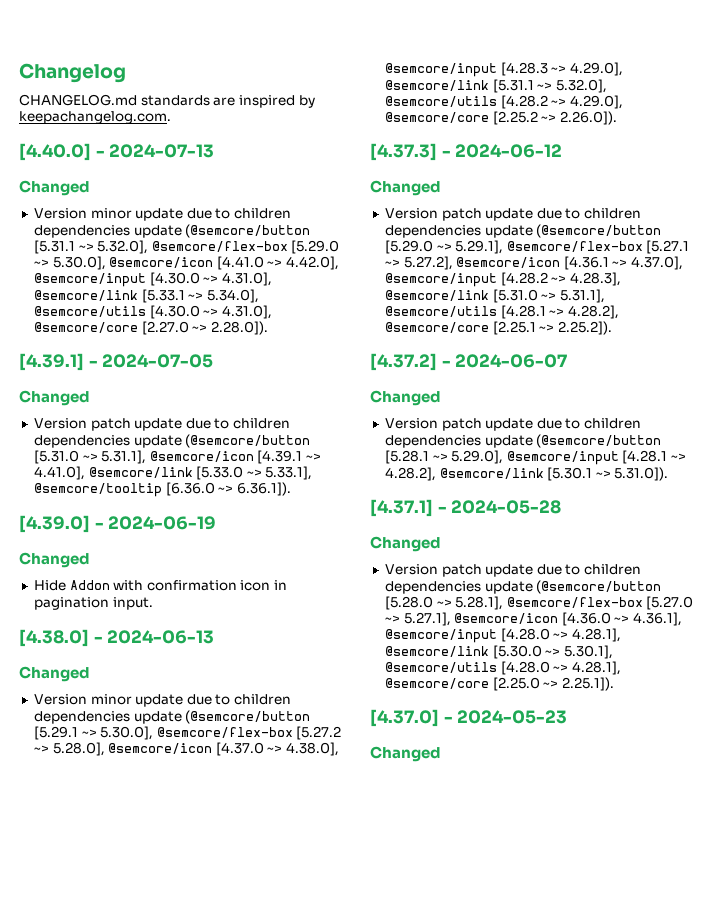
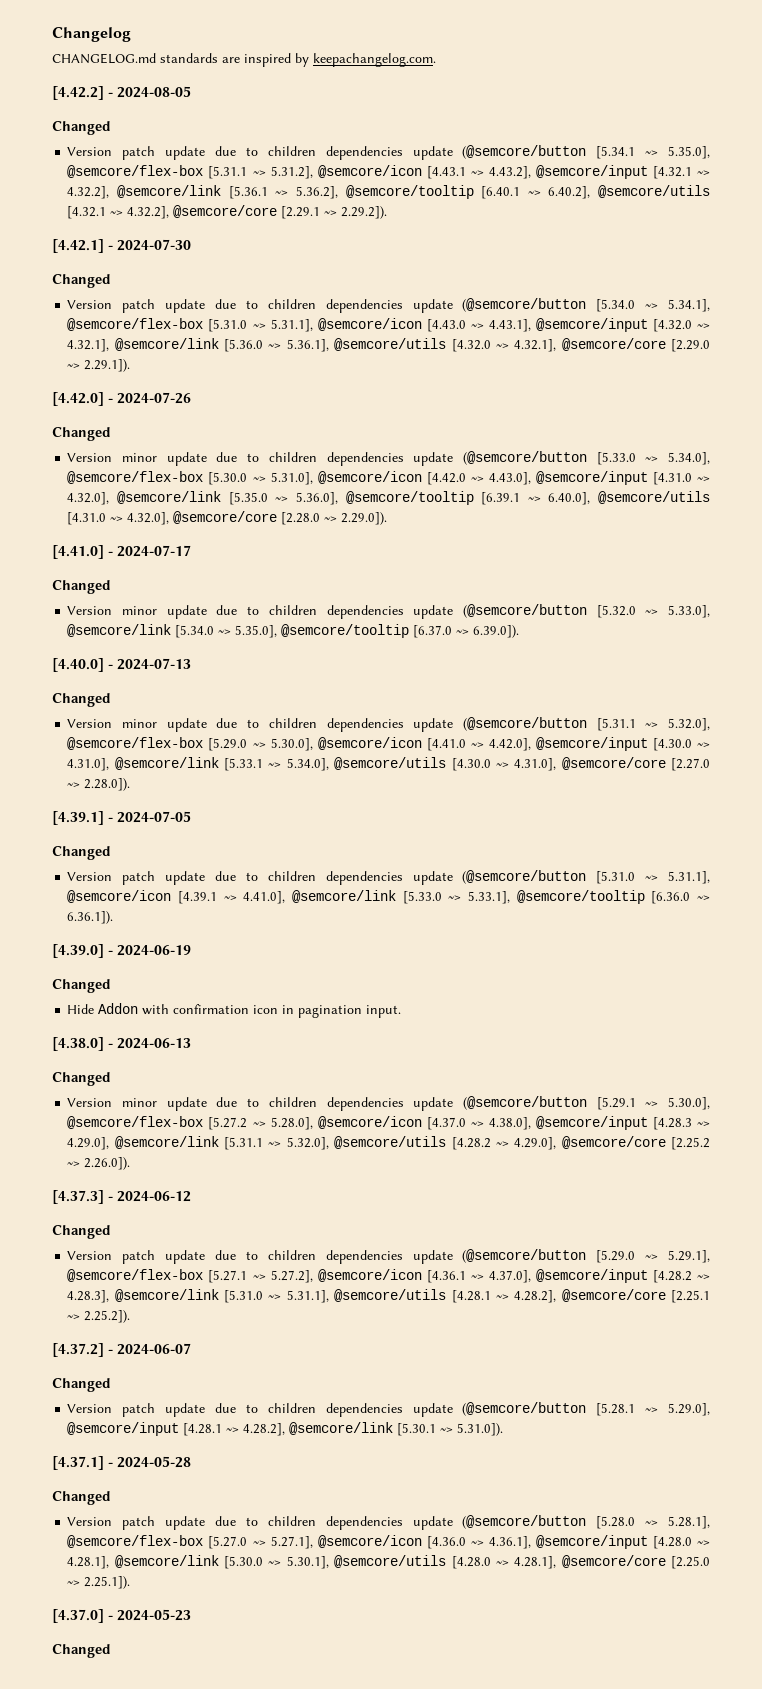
+ [4.42.2] - 2024-08-05
+ Changed
+ Version patch update due to children dependencies update (@semcore/button [5.34.1 ~> 5.35.0], @semcore/flex-box [5.31.1 ~> 5.31.2], @semcore/icon [4.43.1 ~> 4.43.2], @semcore/input [4.32.1 ~> 4.32.2], @semcore/link [5.36.1 ~> 5.36.2], @semcore/tooltip [6.40.1 ~> 6.40.2], @semcore/utils [4.32.1 ~> 4.32.2], @semcore/core [2.29.1 ~> 2.29.2]).
+ [4.42.1] - 2024-07-30
+ Changed
+ Version patch update due to children dependencies update (@semcore/button [5.34.0 ~> 5.34.1], @semcore/flex-box [5.31.0 ~> 5.31.1], @semcore/icon [4.43.0 ~> 4.43.1], @semcore/input [4.32.0 ~> 4.32.1], @semcore/link [5.36.0 ~> 5.36.1], @semcore/utils [4.32.0 ~> 4.32.1], @semcore/core [2.29.0 ~> 2.29.1]).
+ [4.42.0] - 2024-07-26
+ Changed
+ Version minor update due to children dependencies update (@semcore/button [5.33.0 ~> 5.34.0], @semcore/flex-box [5.30.0 ~> 5.31.0], @semcore/icon [4.42.0 ~> 4.43.0], @semcore/input [4.31.0 ~> 4.32.0], @semcore/link [5.35.0 ~> 5.36.0], @semcore/tooltip [6.39.1 ~> 6.40.0], @semcore/utils [4.31.0 ~> 4.32.0], @semcore/core [2.28.0 ~> 2.29.0]).
+ [4.41.0] - 2024-07-17
+ Changed
+ Version minor update due to children dependencies update (@semcore/button [5.32.0 ~> 5.33.0], @semcore/link [5.34.0 ~> 5.35.0], @semcore/tooltip [6.37.0 ~> 6.39.0]).

